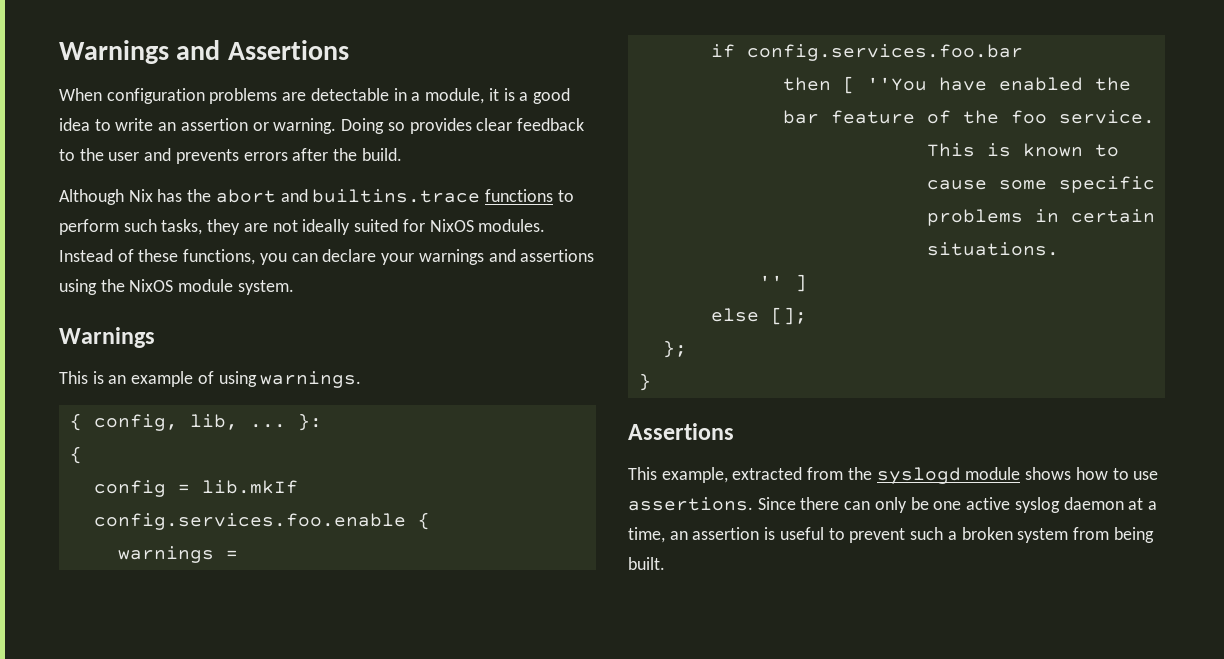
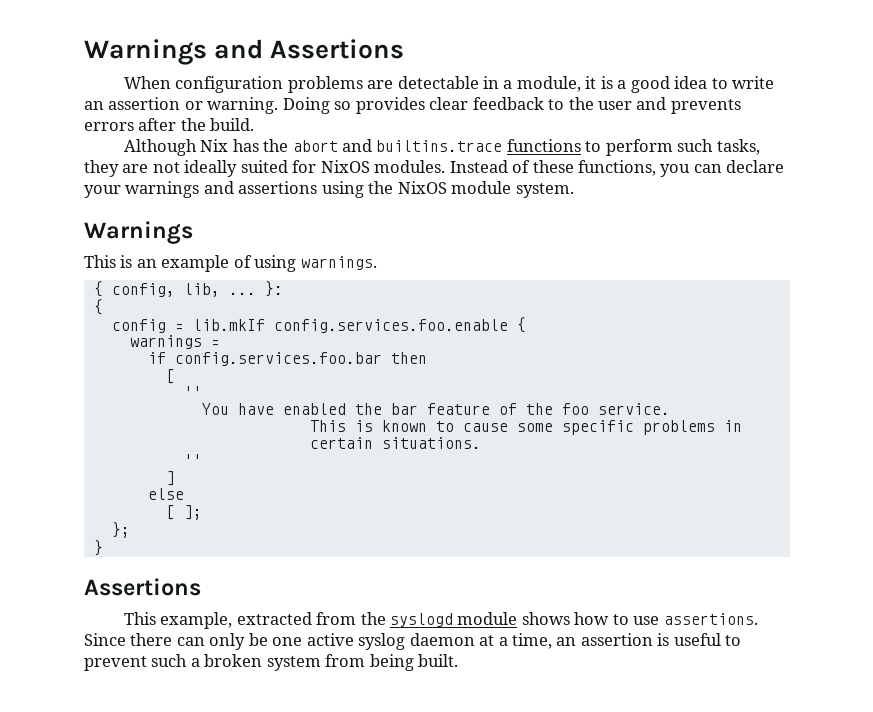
- if config.services.foo.bar
- then [ ''You have enabled the bar feature of the foo service.
+ if config.services.foo.bar then
+ [
+ ''
+ You have enabled the bar feature of the foo service.
  This is known to cause some specific problems in certain situations.
- '' ]
+ ''
+ ]
- else [];
+ else
+ [ ];

